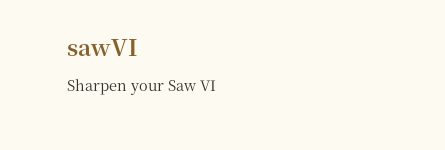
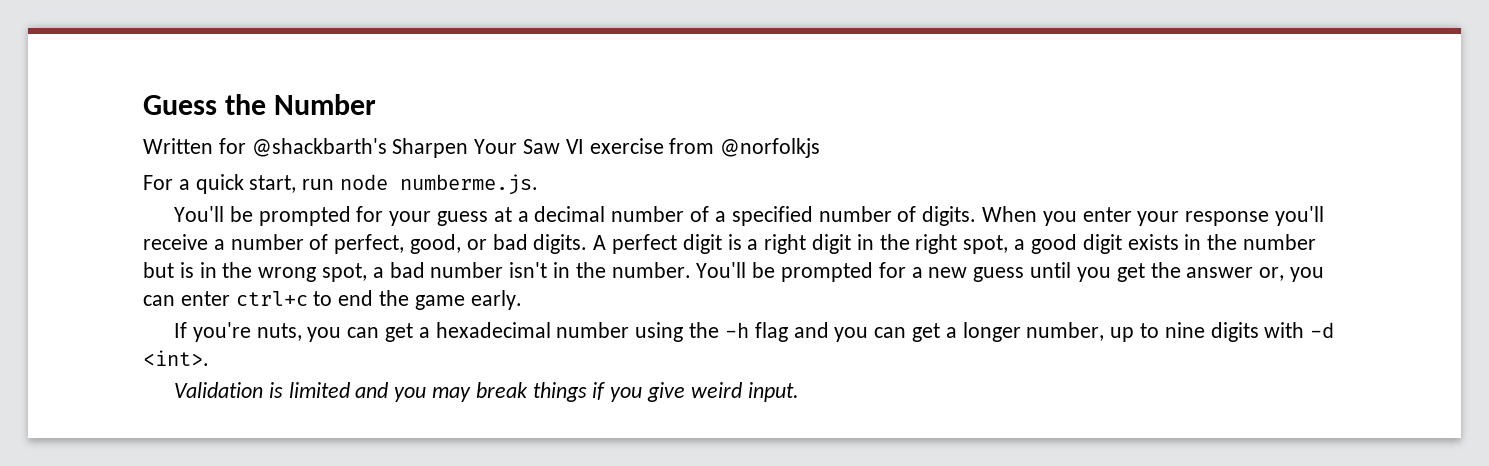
- sawVI
- Sharpen your Saw VI
+ Guess the Number
+ Written for @shackbarth's Sharpen Your Saw VI exercise from @norfolkjs
+ For a quick start, run node numberme.js.
+ You'll be prompted for your guess at a decimal number of a specified number of digits. When you enter your response you'll receive a number of perfect, good, or bad digits. A perfect digit is a right digit in the right spot, a good digit exists in the number but is in the wrong spot, a bad number isn't in the number. You'll be prompted for a new guess until you get the answer or, you can enter ctrl+c to end the game early.
+ If you're nuts, you can get a hexadecimal number using the -h flag and you can get a longer number, up to nine digits with -d <int>.
+ Validation is limited and you may break things if you give weird input.

